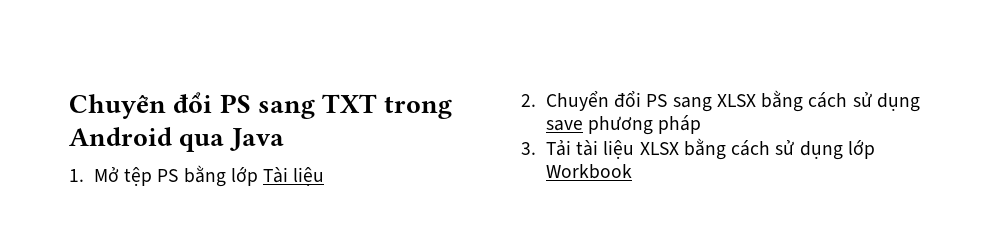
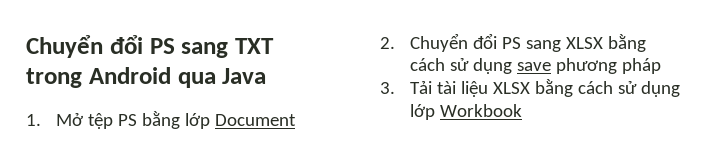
- 1. Mở tệp PS bằng lớp Tài liệu
+ 1. Mở tệp PS bằng lớp Document

